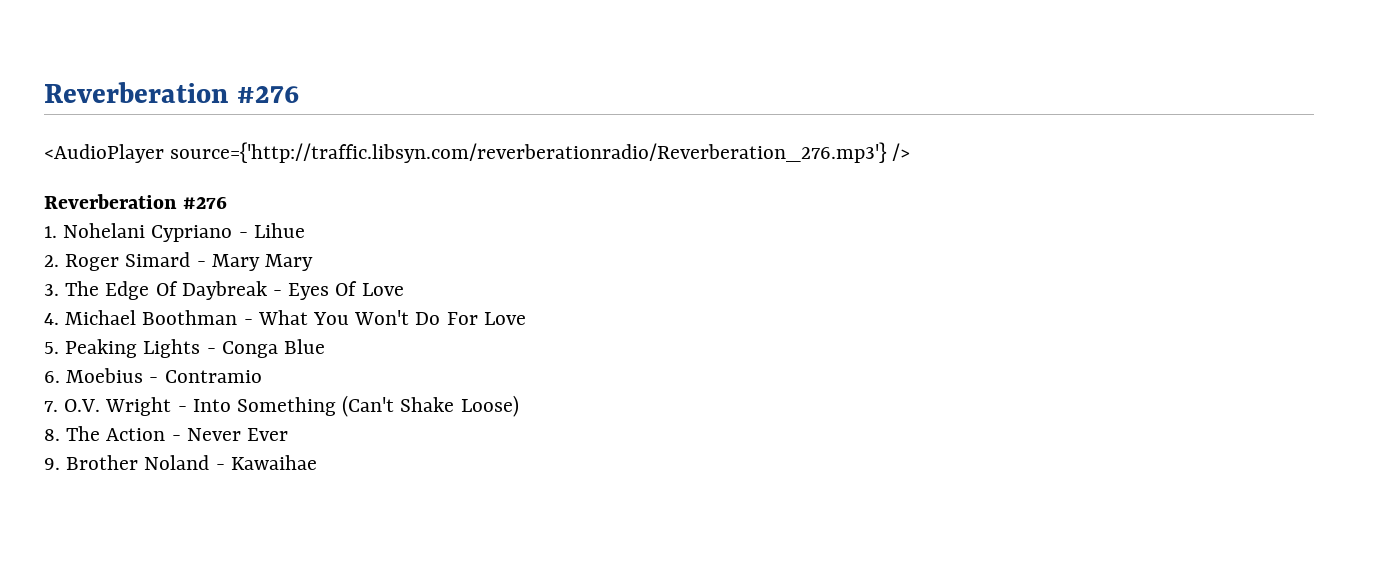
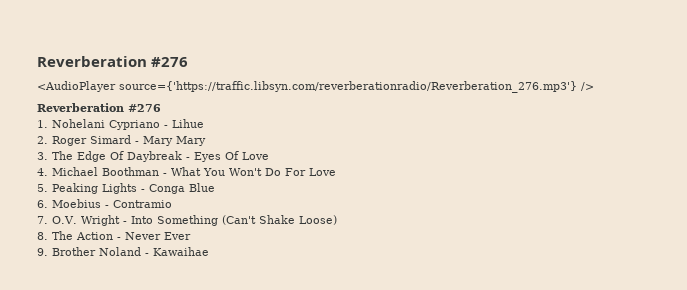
- <AudioPlayer source={'http://traffic.libsyn.com/reverberationradio/Reverberation_276.mp3'} />
+ <AudioPlayer source={'https://traffic.libsyn.com/reverberationradio/Reverberation_276.mp3'} />

